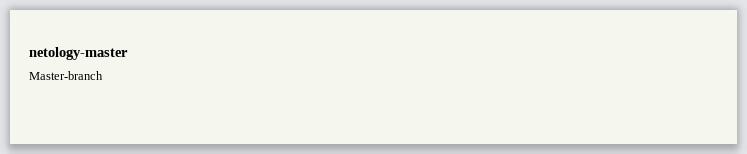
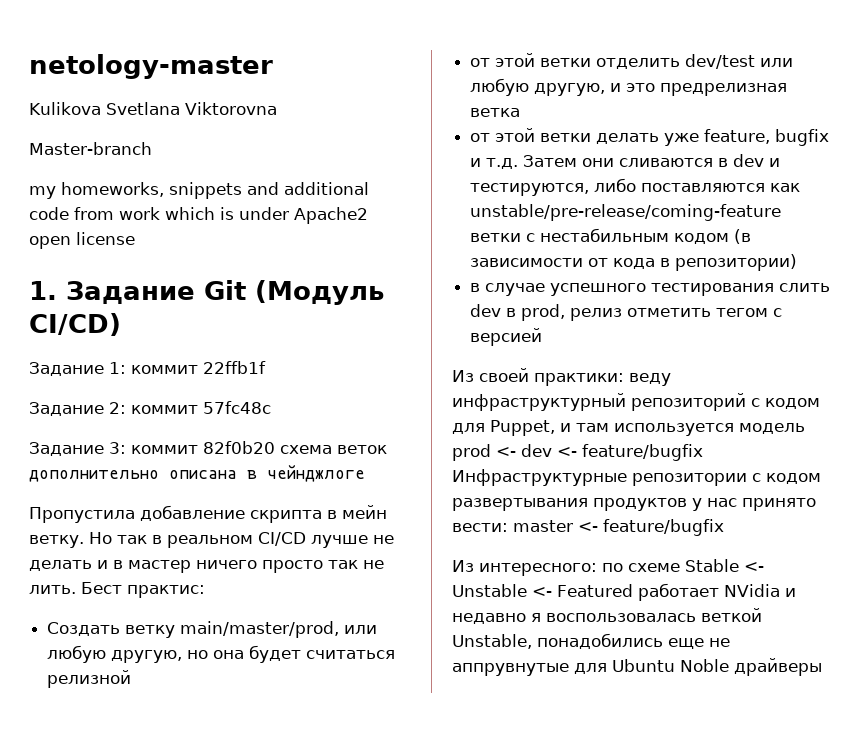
+ Kulikova Svetlana Viktorovna
  Master-branch
+ my homeworks, snippets and additional code from work which is under Apache2 open license
+ 1. Задание Git (Модуль CI/CD)
+ Задание 1: коммит 22ffb1f
+ Задание 2: коммит 57fc48c
+ Задание 3: коммит 82f0b20 схема веток дополнительно описана в чейнджлоге
+ Пропустила добавление скрипта в мейн ветку. Но так в реальном CI/CD лучше не делать и в мастер ничего просто так не лить. Бест практис:
+ Создать ветку main/master/prod, или любую другую, но она будет считаться релизной
+ от этой ветки отделить dev/test или любую другую, и это предрелизная ветка
+ от этой ветки делать уже feature, bugfix и т.д. Затем они сливаются в dev и тестируются, либо поставляются как unstable/pre-release/coming-feature ветки с нестабильным кодом (в зависимости от кода в репозитории)
+ в случае успешного тестирования слить dev в prod, релиз отметить тегом с версией
+ Из своей практики: веду инфраструктурный репозиторий с кодом для Puppet, и там используется модель prod <- dev <- feature/bugfix Инфраструктурные репозитории с кодом развертывания продуктов у нас принято вести: master <- feature/bugfix
+ Из интересного: по схеме Stable <- Unstable <- Featured работает NVidia и недавно я воспользовалась веткой Unstable, понадобились еще не аппрувнутые для Ubuntu Noble драйверы

